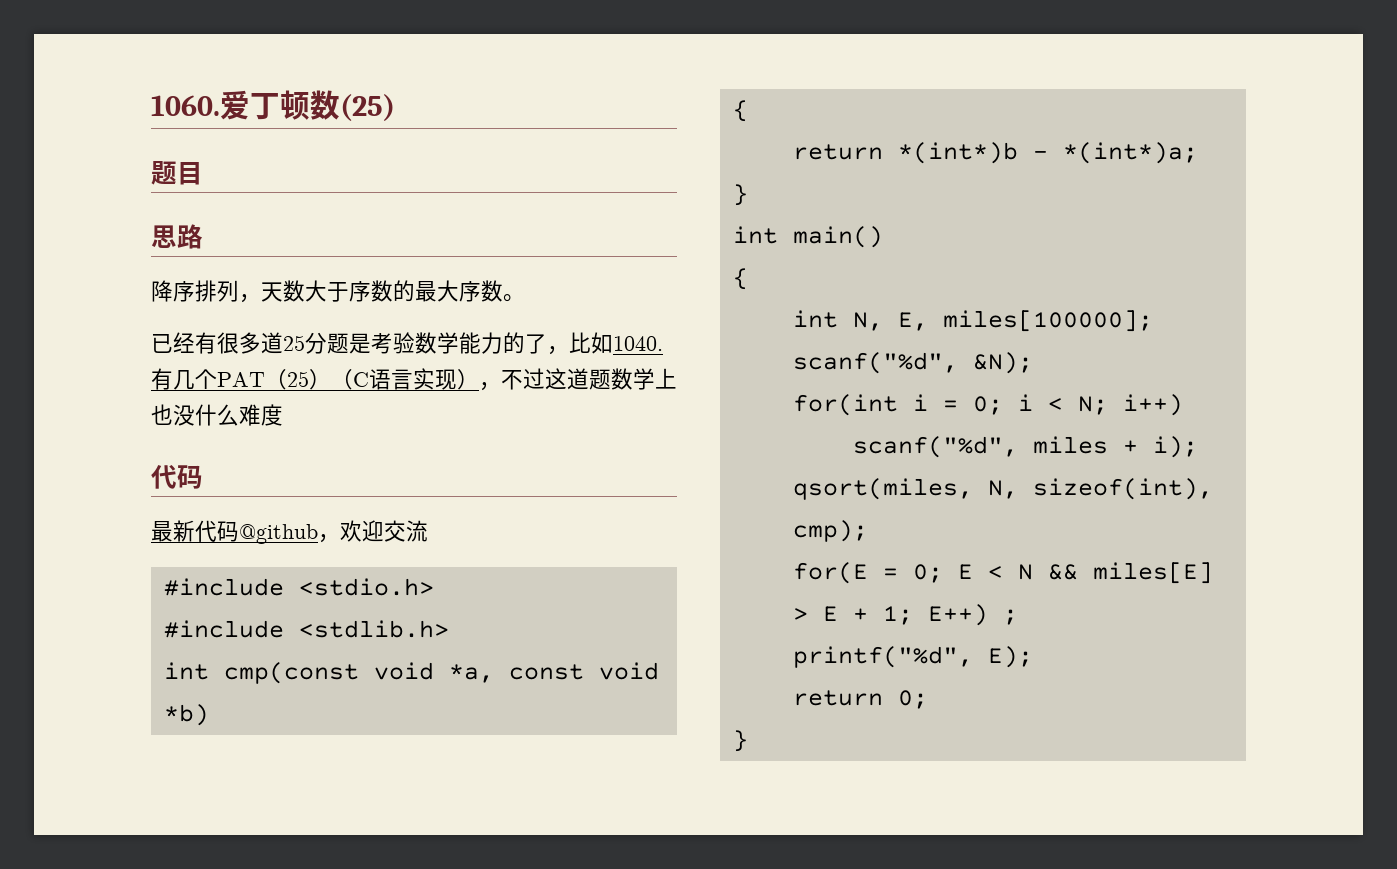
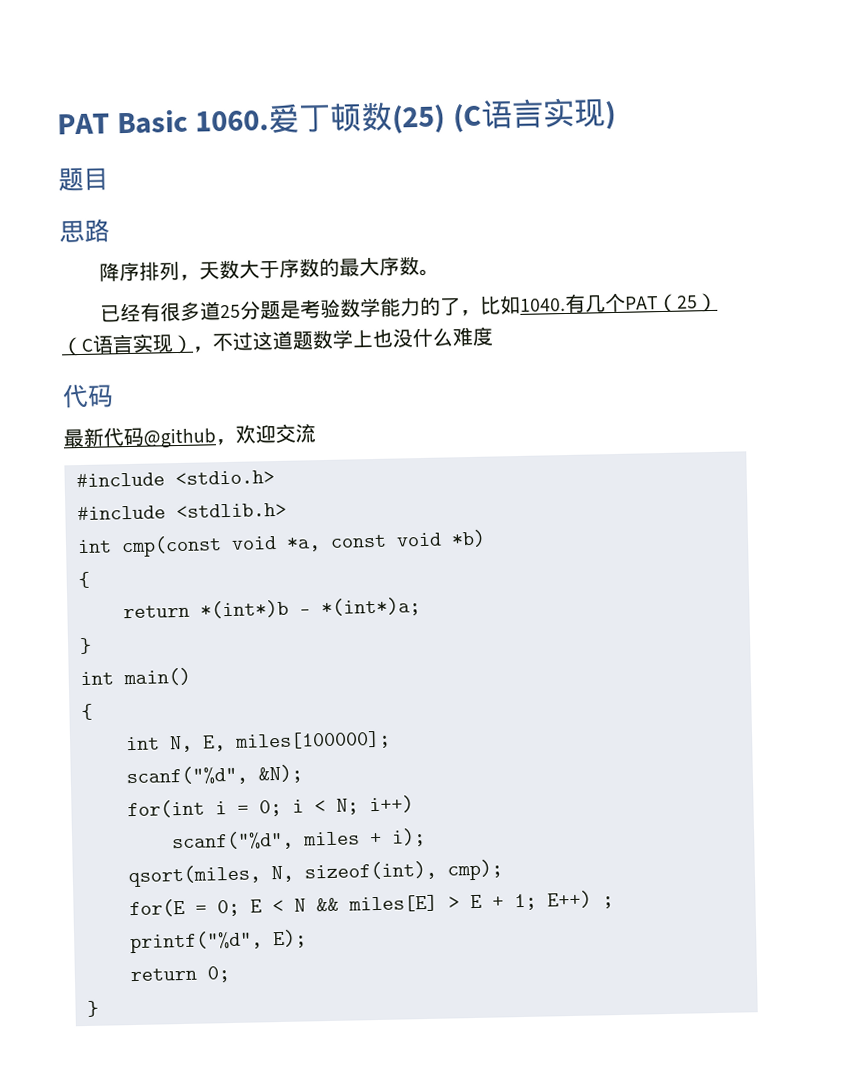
- 1060.
+ PAT Basic 1060.
- 爱丁顿数(25)
+ 爱丁顿数(25) (C语言实现)

